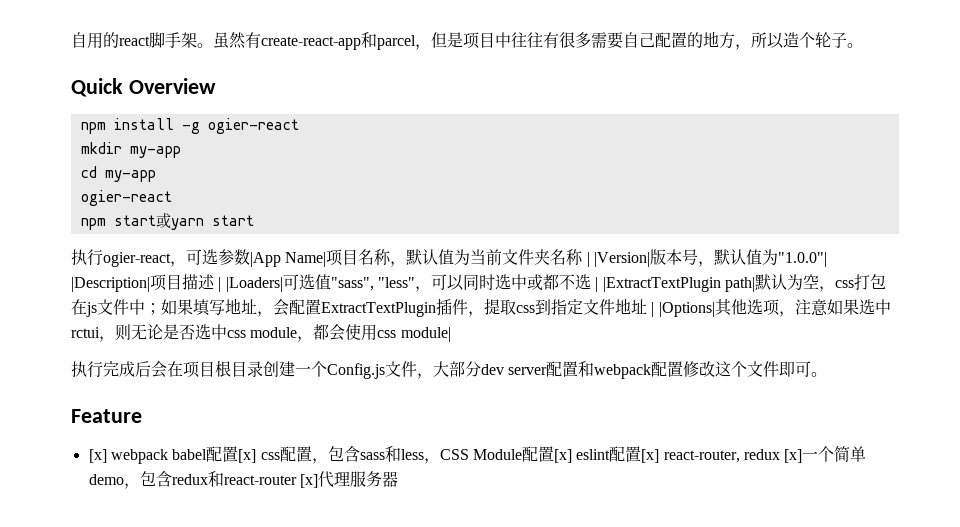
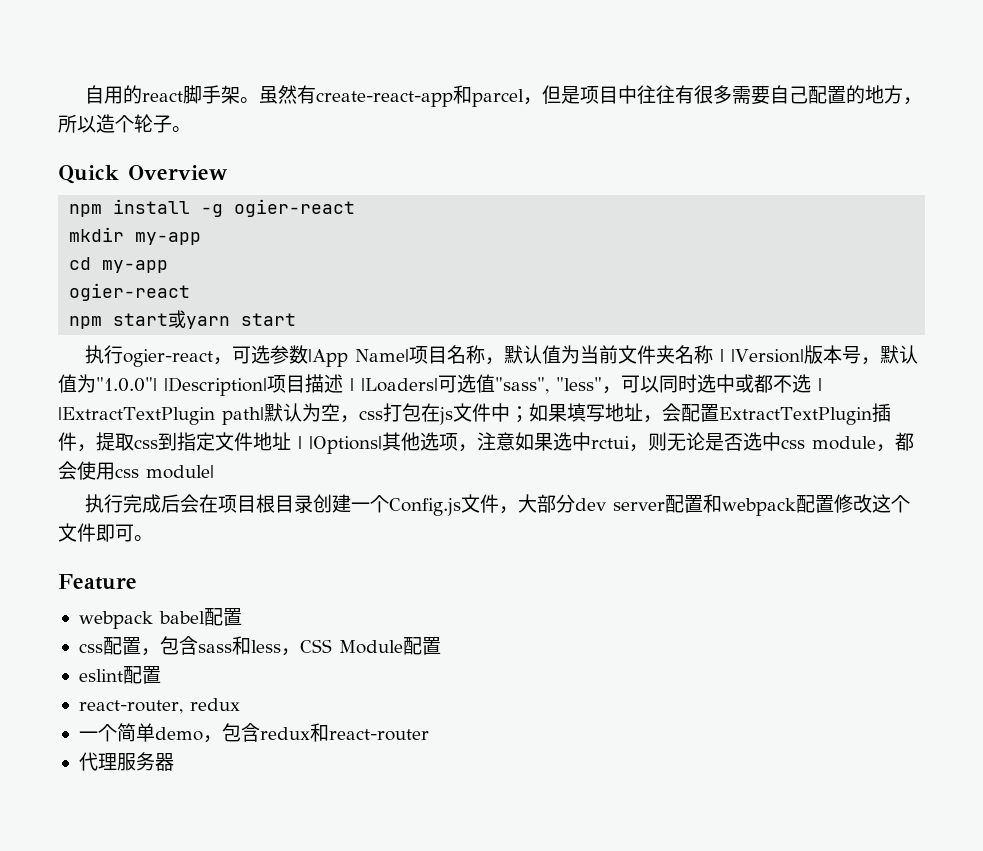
- [x] webpack babel配置[x] css配置，包含sass和less，CSS Module配置[x] eslint配置[x] react-router, redux [x]一个简单demo，包含redux和react-router [x]代理服务器
+ webpack babel配置
+ css配置，包含sass和less，CSS Module配置
+ eslint配置
+ react-router, redux
+ 一个简单demo，包含redux和react-router
+ 代理服务器

